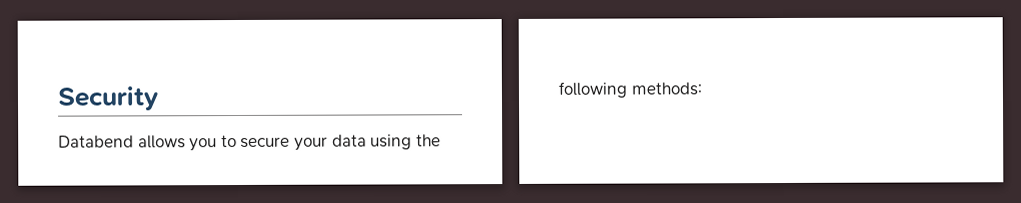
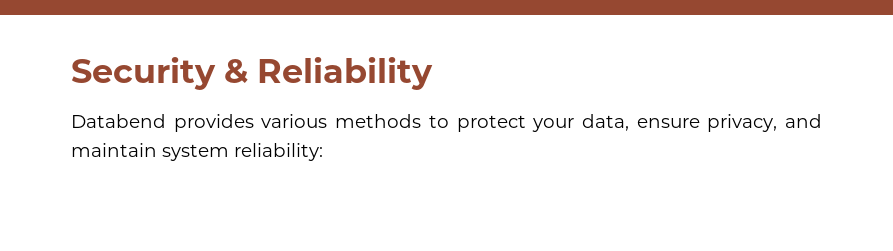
- Security
+ Security & Reliability
- Databend allows you to secure your data using the following methods:
+ Databend provides various methods to protect your data, ensure privacy, and maintain system reliability:

